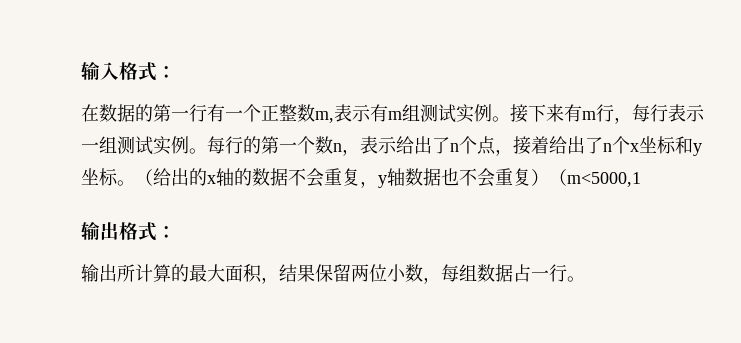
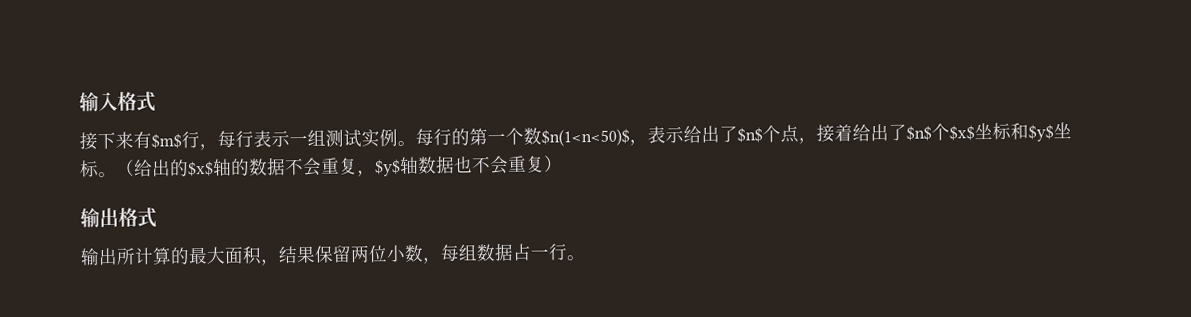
- 输入格式：
- 在数据的第一行有一个正整数m,表示有m组测试实例。接下来有m行，每行表示一组测试实例。
+ 输入格式
+ 接下来有$m$行，每行表示一组测试实例。
- 每行的第一个数n，表示给出了n个点，接着给出了n个x坐标和y坐标。
+ 每行的第一个数$n(1<n<50)$，表示给出了$n$个点，接着给出了$n$个$x$坐标和$y$坐标。
- （给出的x轴的数据不会重复，y轴数据也不会重复）（m<5000,1
+ （给出的$x$轴的数据不会重复，$y$轴数据也不会重复）
- 输出格式：
+ 输出格式

